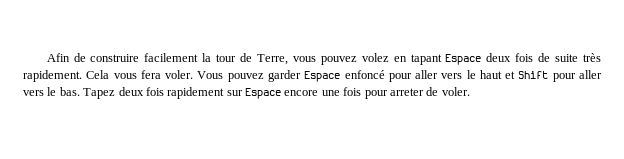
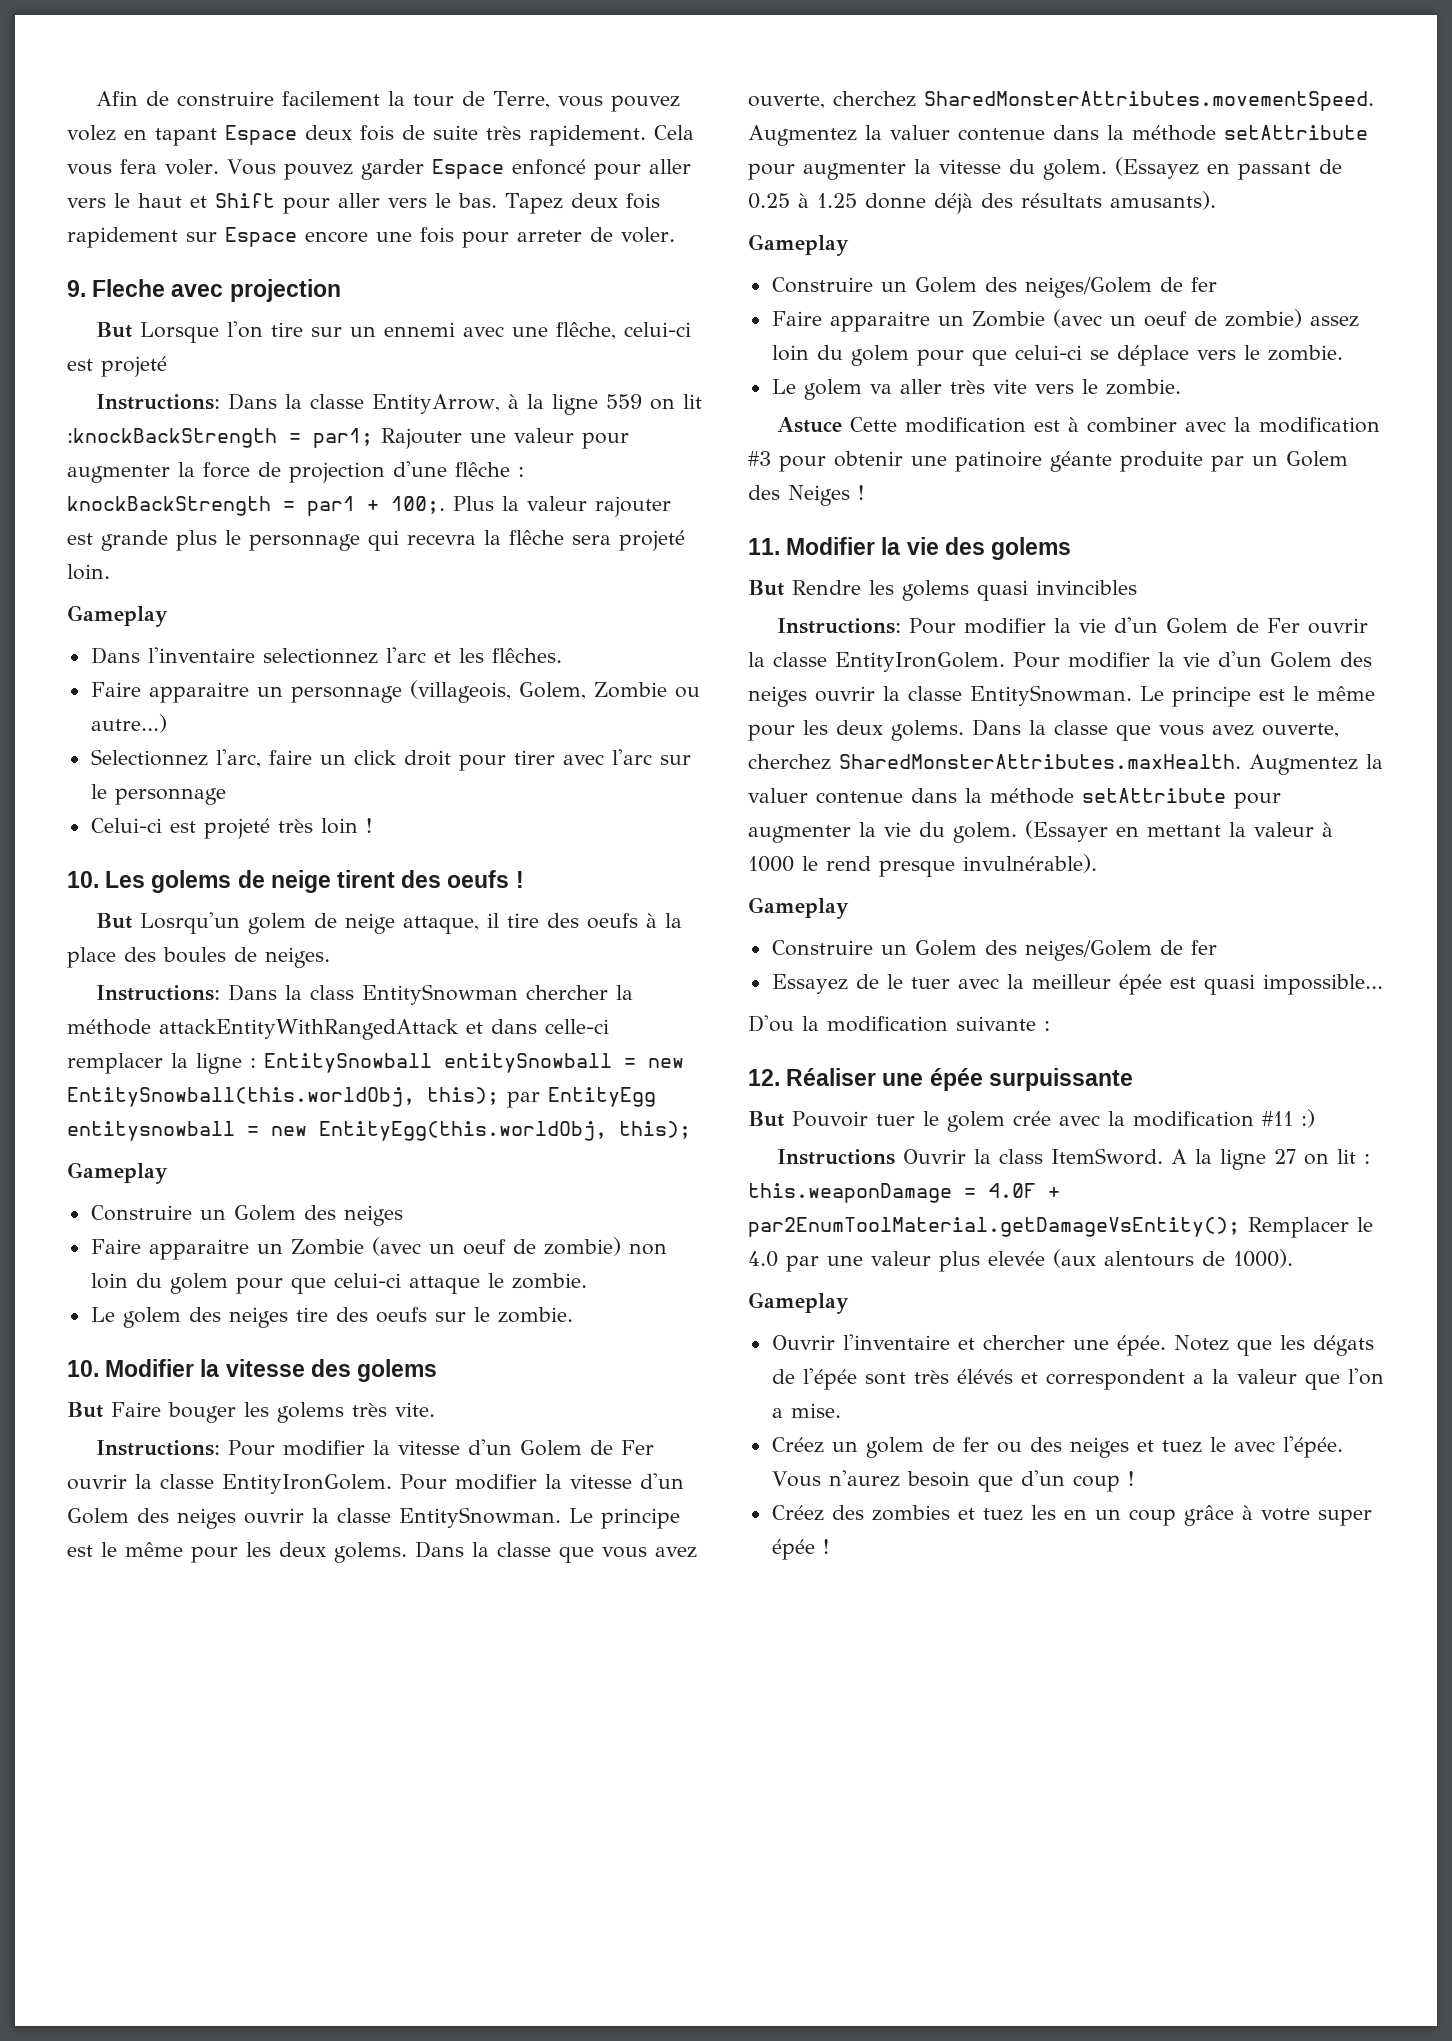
+ 9. Fleche avec projection
+ But Lorsque l'on tire sur un ennemi avec une flêche, celui-ci est projeté
+ Instructions: Dans la classe EntityArrow, à la ligne 559 on lit :knockBackStrength = par1; Rajouter une valeur pour augmenter la force de projection d'une flêche : knockBackStrength = par1 + 100;. Plus la valeur rajouter est grande plus le personnage qui recevra la flêche sera projeté loin.
+ Gameplay
+ Dans l'inventaire selectionnez l'arc et les flêches.
+ Faire apparaitre un personnage (villageois, Golem, Zombie ou autre...)
+ Selectionnez l'arc, faire un click droit pour tirer avec l'arc sur le personnage
+ Celui-ci est projeté très loin !
+ 10. Les golems de neige tirent des oeufs !
+ But Losrqu'un golem de neige attaque, il tire des oeufs à la place des boules de neiges.
+ Instructions: Dans la class EntitySnowman chercher la méthode attackEntityWithRangedAttack et dans celle-ci remplacer la ligne : EntitySnowball entitySnowball = new EntitySnowball(this.worldObj, this); par EntityEgg entitysnowball = new EntityEgg(this.worldObj, this);
+ Gameplay
+ Construire un Golem des neiges
+ Faire apparaitre un Zombie (avec un oeuf de zombie) non loin du golem pour que celui-ci attaque le zombie.
+ Le golem des neiges tire des oeufs sur le zombie.
+ 10. Modifier la vitesse des golems
+ But Faire bouger les golems très vite.
+ Instructions: Pour modifier la vitesse d'un Golem de Fer ouvrir la classe EntityIronGolem. Pour modifier la vitesse d'un Golem des neiges ouvrir la classe EntitySnowman. Le principe est le même pour les deux golems. Dans la classe que vous avez ouverte, cherchez SharedMonsterAttributes.movementSpeed. Augmentez la valuer contenue dans la méthode setAttribute pour augmenter la vitesse du golem. (Essayez en passant de 0.25 à 1.25 donne déjà des résultats amusants).
+ Gameplay
+ Construire un Golem des neiges/Golem de fer
+ Faire apparaitre un Zombie (avec un oeuf de zombie) assez loin du golem pour que celui-ci se déplace vers le zombie.
+ Le golem va aller très vite vers le zombie.
+ Astuce Cette modification est à combiner avec la modification #3 pour obtenir une patinoire géante produite par un Golem des Neiges !
+ 11. Modifier la vie des golems
+ But Rendre les golems quasi invincibles
+ Instructions: Pour modifier la vie d'un Golem de Fer ouvrir la classe EntityIronGolem. Pour modifier la vie d'un Golem des neiges ouvrir la classe EntitySnowman. Le principe est le même pour les deux golems. Dans la classe que vous avez ouverte, cherchez SharedMonsterAttributes.maxHealth. Augmentez la valuer contenue dans la méthode setAttribute pour augmenter la vie du golem. (Essayer en mettant la valeur à 1000 le rend presque invulnérable).
+ Gameplay
+ Construire un Golem des neiges/Golem de fer
+ Essayez de le tuer avec la meilleur épée est quasi impossible...
+ D'ou la modification suivante :
+ 12. Réaliser une épée surpuissante
+ But Pouvoir tuer le golem crée avec la modification #11 :)
+ Instructions Ouvrir la class ItemSword. A la ligne 27 on lit : this.weaponDamage = 4.0F + par2EnumToolMaterial.getDamageVsEntity(); Remplacer le 4.0 par une valeur plus elevée (aux alentours de 1000).
+ Gameplay
+ Ouvrir l'inventaire et chercher une épée. Notez que les dégats de l'épée sont très élévés et correspondent a la valeur que l'on a mise.
+ Créez un golem de fer ou des neiges et tuez le avec l'épée. Vous n'aurez besoin que d'un coup !
+ Créez des zombies et tuez les en un coup grâce à votre super épée !

